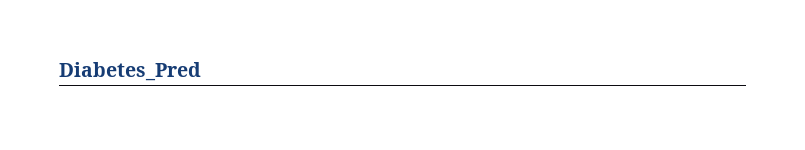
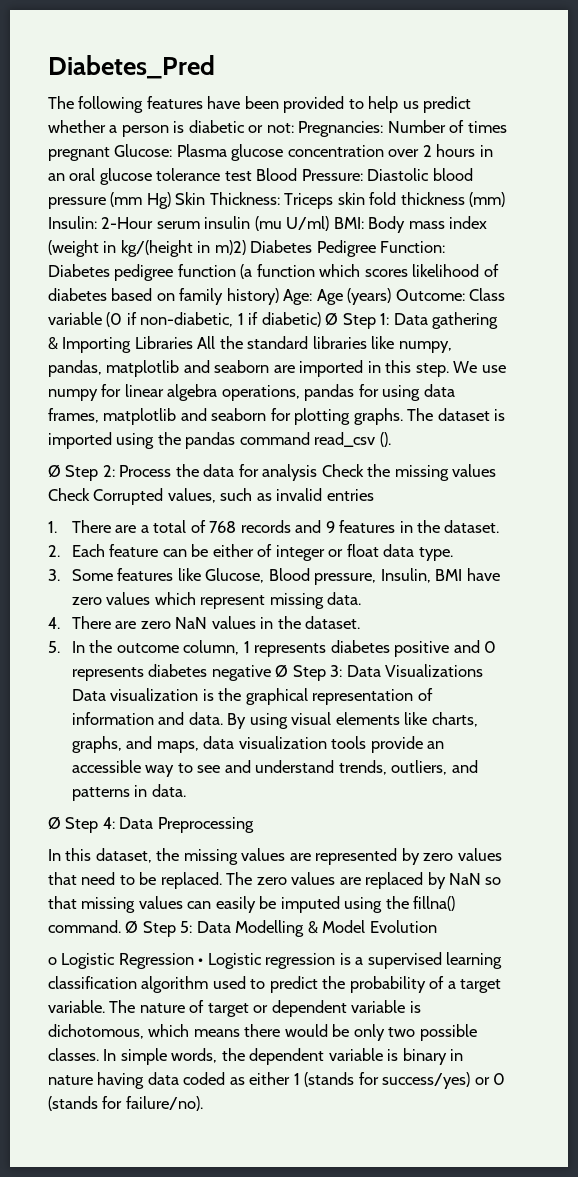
+ The following features have been provided to help us predict whether a person is diabetic or not: Pregnancies: Number of times pregnant Glucose: Plasma glucose concentration over 2 hours in an oral glucose tolerance test Blood Pressure: Diastolic blood pressure (mm Hg) Skin Thickness: Triceps skin fold thickness (mm) Insulin: 2-Hour serum insulin (mu U/ml) BMI: Body mass index (weight in kg/(height in m)2) Diabetes Pedigree Function: Diabetes pedigree function (a function which scores likelihood of diabetes based on family history) Age: Age (years) Outcome: Class variable (0 if non-diabetic, 1 if diabetic) Ø Step 1: Data gathering & Importing Libraries All the standard libraries like numpy, pandas, matplotlib and seaborn are imported in this step. We use numpy for linear algebra operations, pandas for using data frames, matplotlib and seaborn for plotting graphs. The dataset is imported using the pandas command read_csv ().
+ Ø Step 2: Process the data for analysis Check the missing values Check Corrupted values, such as invalid entries
+ 1. There are a total of 768 records and 9 features in the dataset.
+ 2. Each feature can be either of integer or float data type.
+ 3. Some features like Glucose, Blood pressure, Insulin, BMI have zero values which represent missing data.
+ 4. There are zero NaN values in the dataset.
+ 5. In the outcome column, 1 represents diabetes positive and 0 represents diabetes negative Ø Step 3: Data Visualizations Data visualization is the graphical representation of information and data. By using visual elements like charts, graphs, and maps, data visualization tools provide an accessible way to see and understand trends, outliers, and patterns in data.
+ Ø Step 4: Data Preprocessing
+ In this dataset, the missing values are represented by zero values that need to be replaced. The zero values are replaced by NaN so that missing values can easily be imputed using the fillna() command. Ø Step 5: Data Modelling & Model Evolution
+ o Logistic Regression • Logistic regression is a supervised learning classification algorithm used to predict the probability of a target variable. The nature of target or dependent variable is dichotomous, which means there would be only two possible classes. In simple words, the dependent variable is binary in nature having data coded as either 1 (stands for success/yes) or 0 (stands for failure/no).

